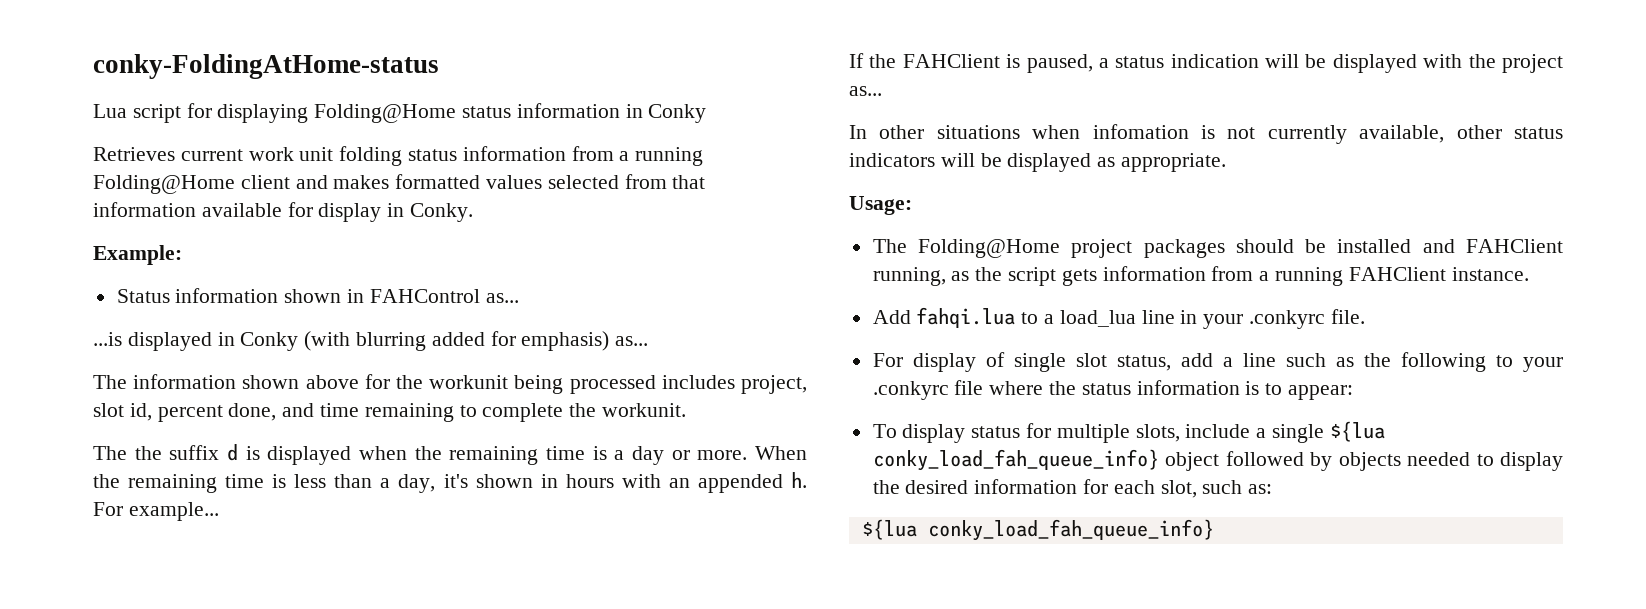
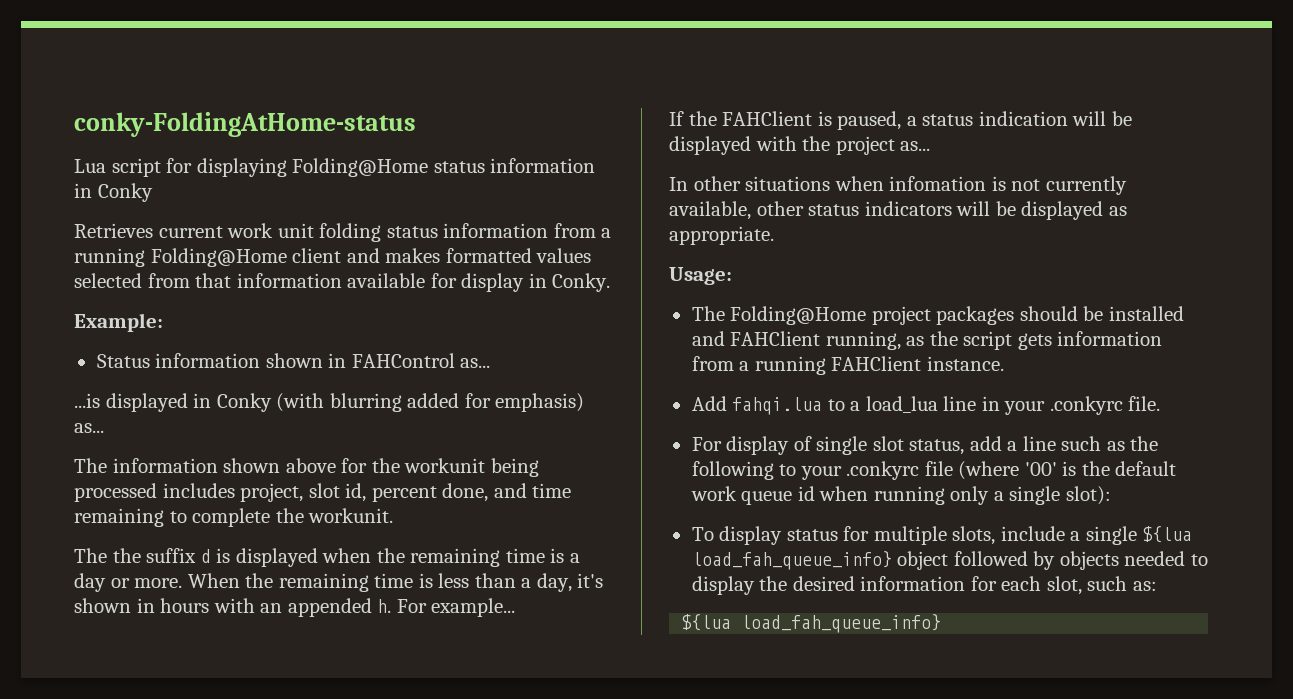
- For display of single slot status, add a line such as the following to your .conkyrc file where the status information is to appear:
+ For display of single slot status, add a line such as the following to your .conkyrc file (where '00' is the default work queue id when running only a single slot):
- To display status for multiple slots, include a single ${lua conky_load_fah_queue_info} object followed by objects needed to display the desired information for each slot, such as:
- ${lua conky_load_fah_queue_info}
+ To display status for multiple slots, include a single ${lua load_fah_queue_info} object followed by objects needed to display the desired information for each slot, such as:
+ ${lua load_fah_queue_info}

